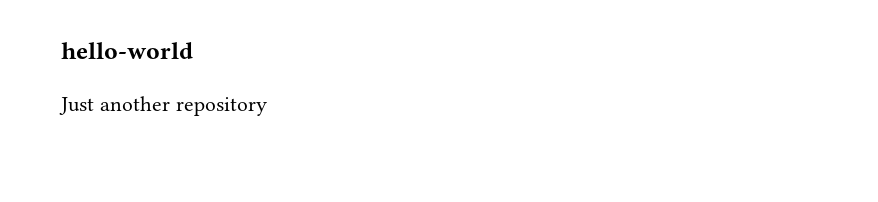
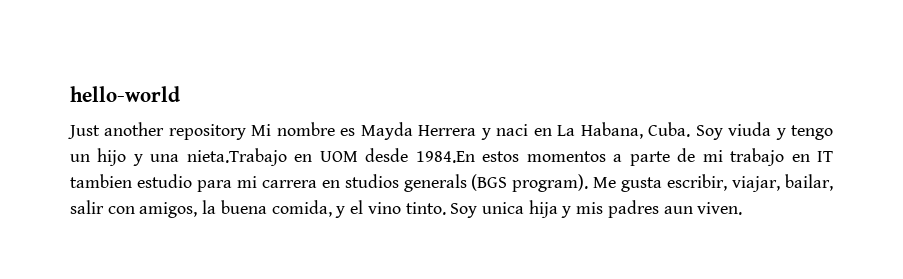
- Just another repository
+ Just another repository Mi nombre es Mayda Herrera y naci en La Habana, Cuba. Soy viuda y tengo un hijo y una nieta.Trabajo en UOM desde 1984.En estos momentos a parte de mi trabajo en IT tambien estudio para mi carrera en studios generals (BGS program). Me gusta escribir, viajar, bailar, salir con amigos, la buena comida, y el vino tinto. Soy unica hija y mis padres aun viven.

